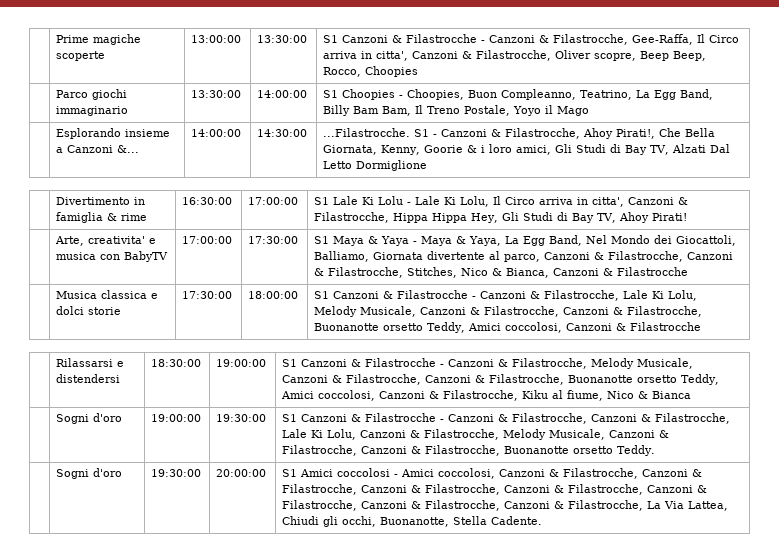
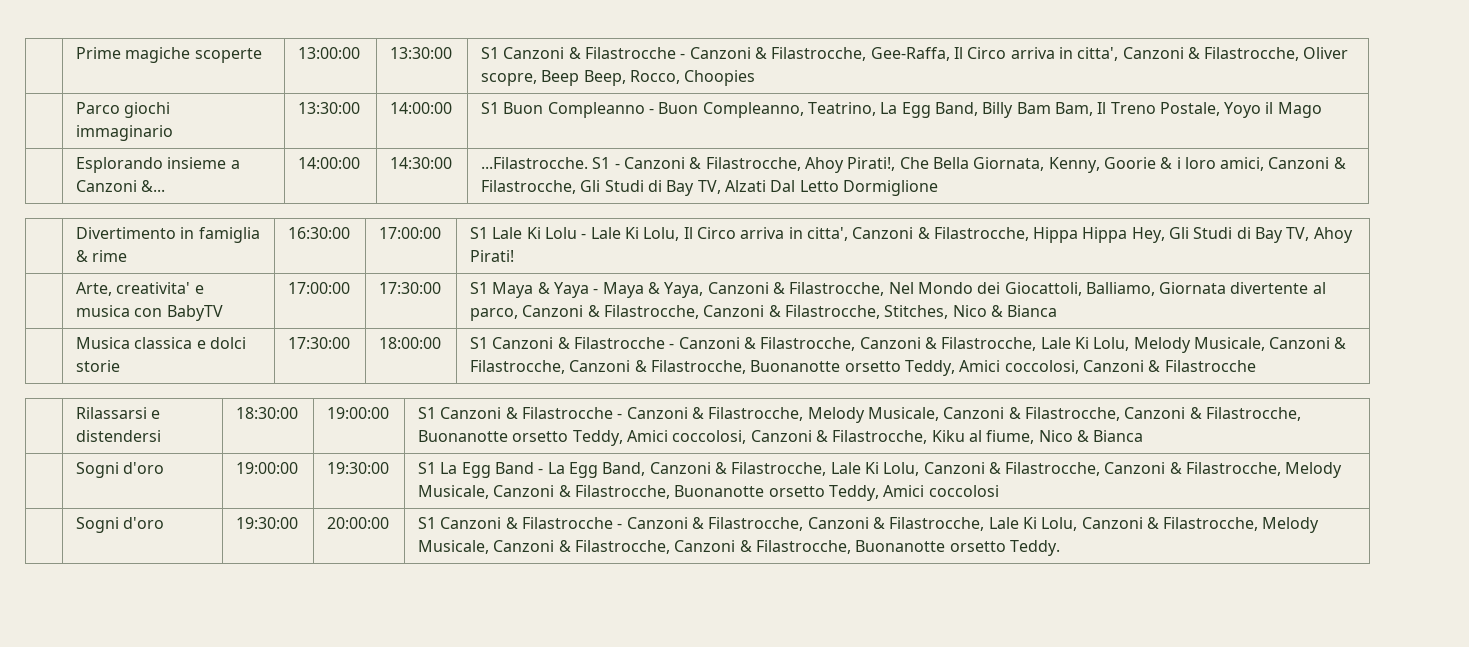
- | Parco giochi immaginario | 13:30:00 | 14:00:00 | S1 Choopies - Choopies, Buon Compleanno, Teatrino, La Egg Band, Billy Bam Bam, Il Treno Postale, Yoyo il Mago
+ | Parco giochi immaginario | 13:30:00 | 14:00:00 | S1 Buon Compleanno - Buon Compleanno, Teatrino, La Egg Band, Billy Bam Bam, Il Treno Postale, Yoyo il Mago
- | Esplorando insieme a Canzoni &... | 14:00:00 | 14:30:00 | ...Filastrocche. S1 - Canzoni & Filastrocche, Ahoy Pirati!, Che Bella Giornata, Kenny, Goorie & i loro amici, Gli Studi di Bay TV, Alzati Dal Letto Dormiglione
+ | Esplorando insieme a Canzoni &... | 14:00:00 | 14:30:00 | ...Filastrocche. S1 - Canzoni & Filastrocche, Ahoy Pirati!, Che Bella Giornata, Kenny, Goorie & i loro amici, Canzoni & Filastrocche, Gli Studi di Bay TV, Alzati Dal Letto Dormiglione
- S1 Maya & Yaya - Maya & Yaya, La Egg Band, Nel Mondo dei Giocattoli, Balliamo, Giornata divertente al parco, Canzoni & Filastrocche, Canzoni & Filastrocche, Stitches, Nico & Bianca, Canzoni & Filastrocche
+ S1 Maya & Yaya - Maya & Yaya, Canzoni & Filastrocche, Nel Mondo dei Giocattoli, Balliamo, Giornata divertente al parco, Canzoni & Filastrocche, Canzoni & Filastrocche, Stitches, Nico & Bianca
- | Musica classica e dolci storie | 17:30:00 | 18:00:00 | S1 Canzoni & Filastrocche - Canzoni & Filastrocche, Lale Ki Lolu, Melody Musicale, Canzoni & Filastrocche, Canzoni & Filastrocche, Buonanotte orsetto Teddy, Amici coccolosi, Canzoni & Filastrocche
+ | Musica classica e dolci storie | 17:30:00 | 18:00:00 | S1 Canzoni & Filastrocche - Canzoni & Filastrocche, Canzoni & Filastrocche, Lale Ki Lolu, Melody Musicale, Canzoni & Filastrocche, Canzoni & Filastrocche, Buonanotte orsetto Teddy, Amici coccolosi, Canzoni & Filastrocche
- | Sogni d'oro | 19:00:00 | 19:30:00 | S1 Canzoni & Filastrocche - Canzoni & Filastrocche, Canzoni & Filastrocche, Lale Ki Lolu, Canzoni & Filastrocche, Melody Musicale, Canzoni & Filastrocche, Canzoni & Filastrocche, Buonanotte orsetto Teddy.
+ | Sogni d'oro | 19:00:00 | 19:30:00 | S1 La Egg Band - La Egg Band, Canzoni & Filastrocche, Lale Ki Lolu, Canzoni & Filastrocche, Canzoni & Filastrocche, Melody Musicale, Canzoni & Filastrocche, Buonanotte orsetto Teddy, Amici coccolosi
+ | Sogni d'oro | 19:30:00 | 20:00:00 | S1 Canzoni & Filastrocche - Canzoni & Filastrocche, Canzoni & Filastrocche, Lale Ki Lolu, Canzoni & Filastrocche, Melody Musicale, Canzoni & Filastrocche, Canzoni & Filastrocche, Buonanotte orsetto Teddy.
- | Sogni d'oro | 19:30:00 | 20:00:00 | S1 Amici coccolosi - Amici coccolosi, Canzoni & Filastrocche, Canzoni & Filastrocche, Canzoni & Filastrocche, Canzoni & Filastrocche, Canzoni & Filastrocche, Canzoni & Filastrocche, Canzoni & Filastrocche, La Via Lattea, Chiudi gli occhi, Buonanotte, Stella Cadente.

